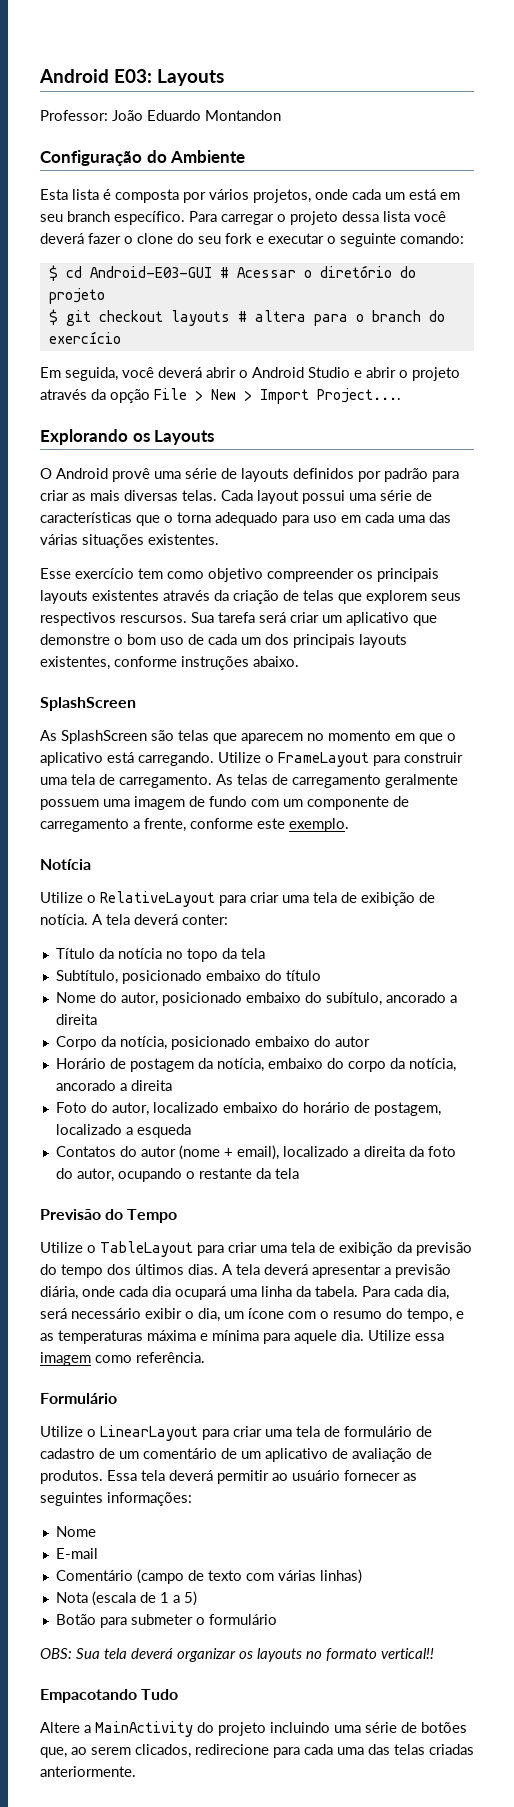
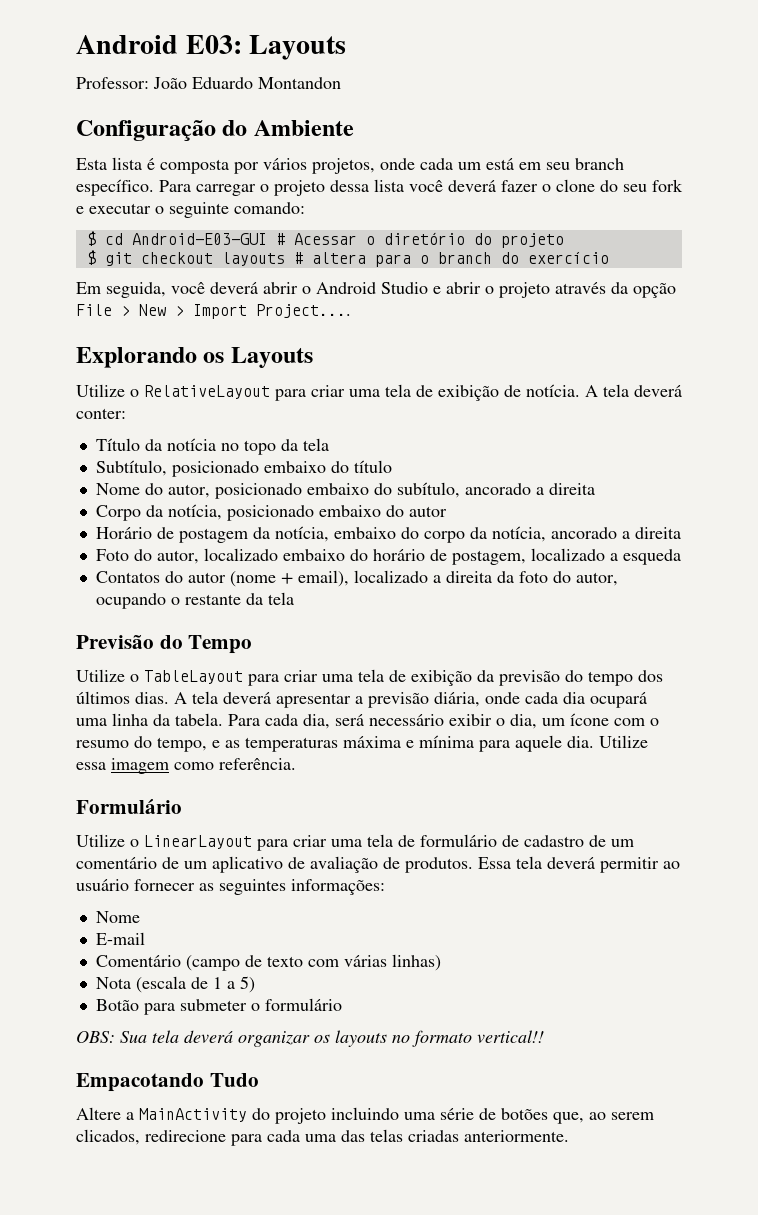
- O Android provê uma série de layouts definidos por padrão para criar as mais diversas telas. Cada layout possui uma série de características que o torna adequado para uso em cada uma das várias situações existentes.
- Esse exercício tem como objetivo compreender os principais layouts existentes através da criação de telas que explorem seus respectivos rescursos. Sua tarefa será criar um aplicativo que demonstre o bom uso de cada um dos principais layouts existentes, conforme instruções abaixo.
- SplashScreen
- As SplashScreen são telas que aparecem no momento em que o aplicativo está carregando. Utilize o FrameLayout para construir uma tela de carregamento. As telas de carregamento geralmente possuem uma imagem de fundo com um componente de carregamento a frente, conforme este exemplo.
- Notícia

